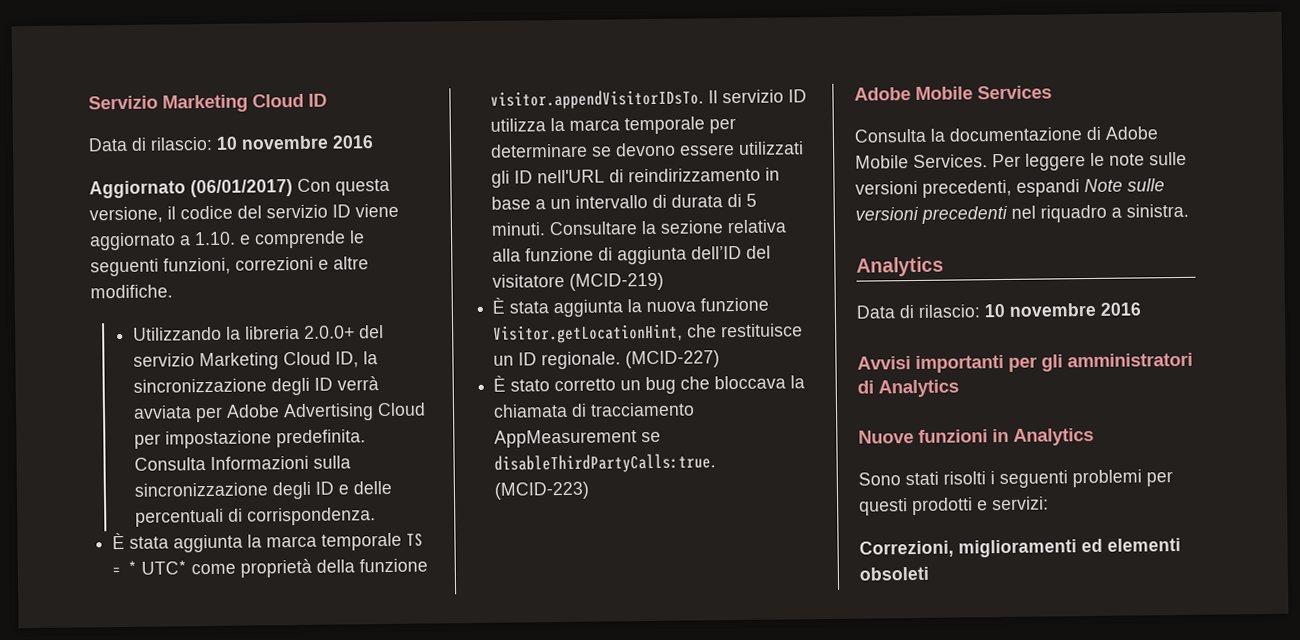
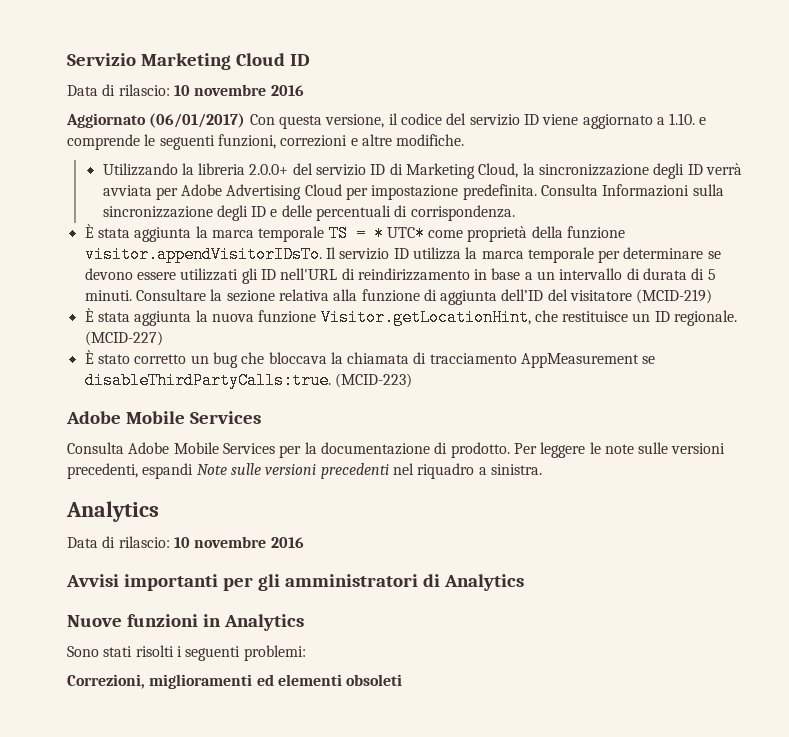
- Utilizzando la libreria 2.0.0+ del servizio Marketing Cloud ID, la sincronizzazione degli ID verrà avviata per Adobe Advertising Cloud per impostazione predefinita.
+ Utilizzando la libreria 2.0.0+ del servizio ID di Marketing Cloud, la sincronizzazione degli ID verrà avviata per Adobe Advertising Cloud per impostazione predefinita.
- Consulta la documentazione di Adobe Mobile Services.
+ Consulta Adobe Mobile Services per la documentazione di prodotto.
- Sono stati risolti i seguenti problemi per questi prodotti e servizi:
+ Sono stati risolti i seguenti problemi:

